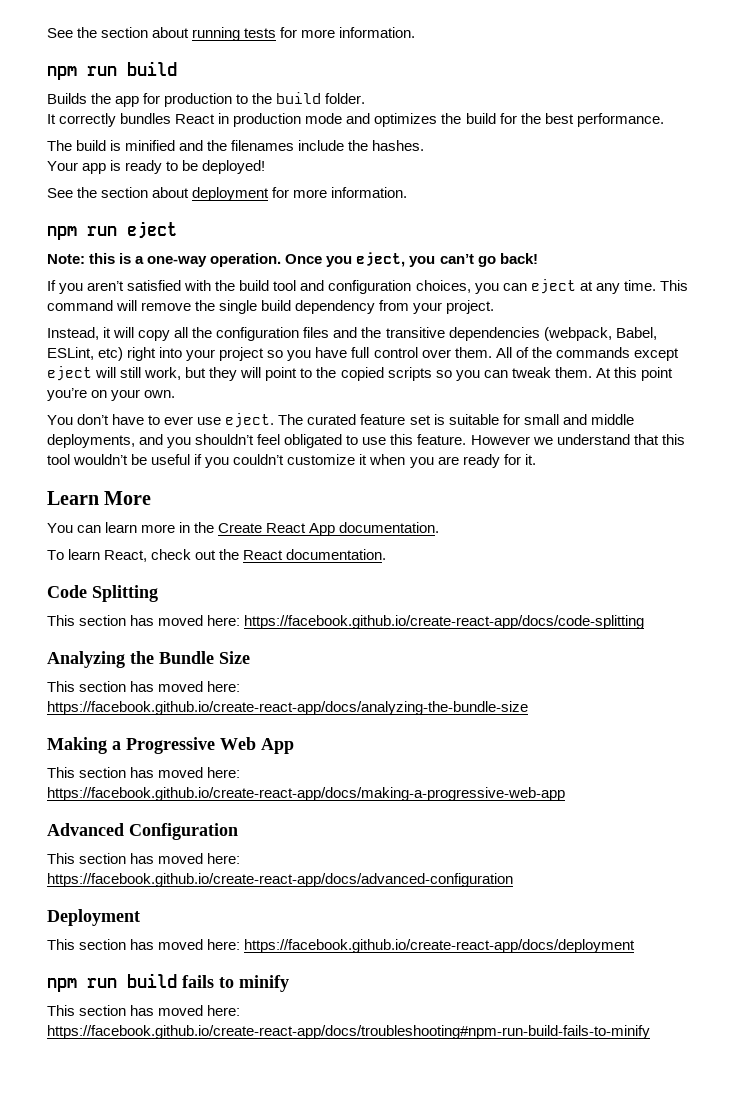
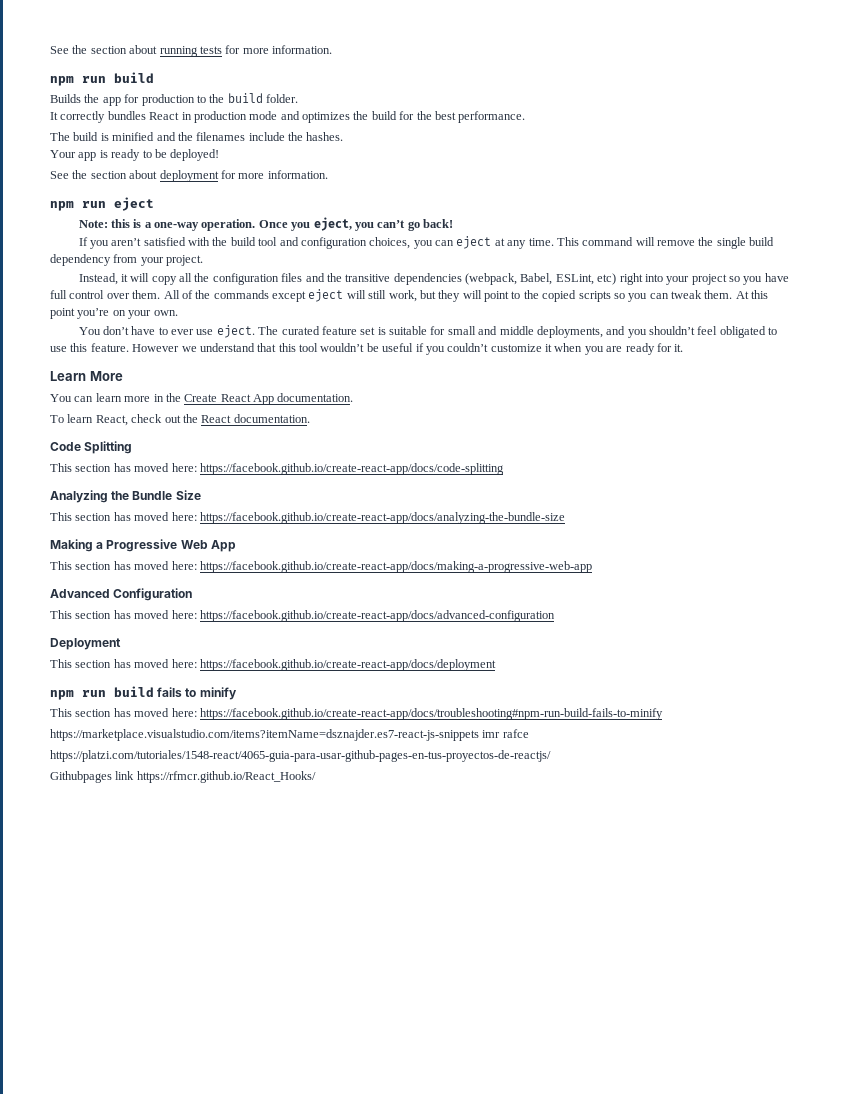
+ https://marketplace.visualstudio.com/items?itemName=dsznajder.es7-react-js-snippets imr rafce
+ https://platzi.com/tutoriales/1548-react/4065-guia-para-usar-github-pages-en-tus-proyectos-de-reactjs/
+ Githubpages link https://rfmcr.github.io/React_Hooks/

